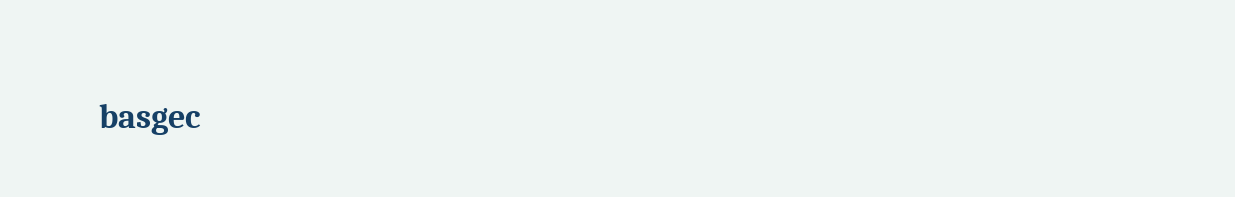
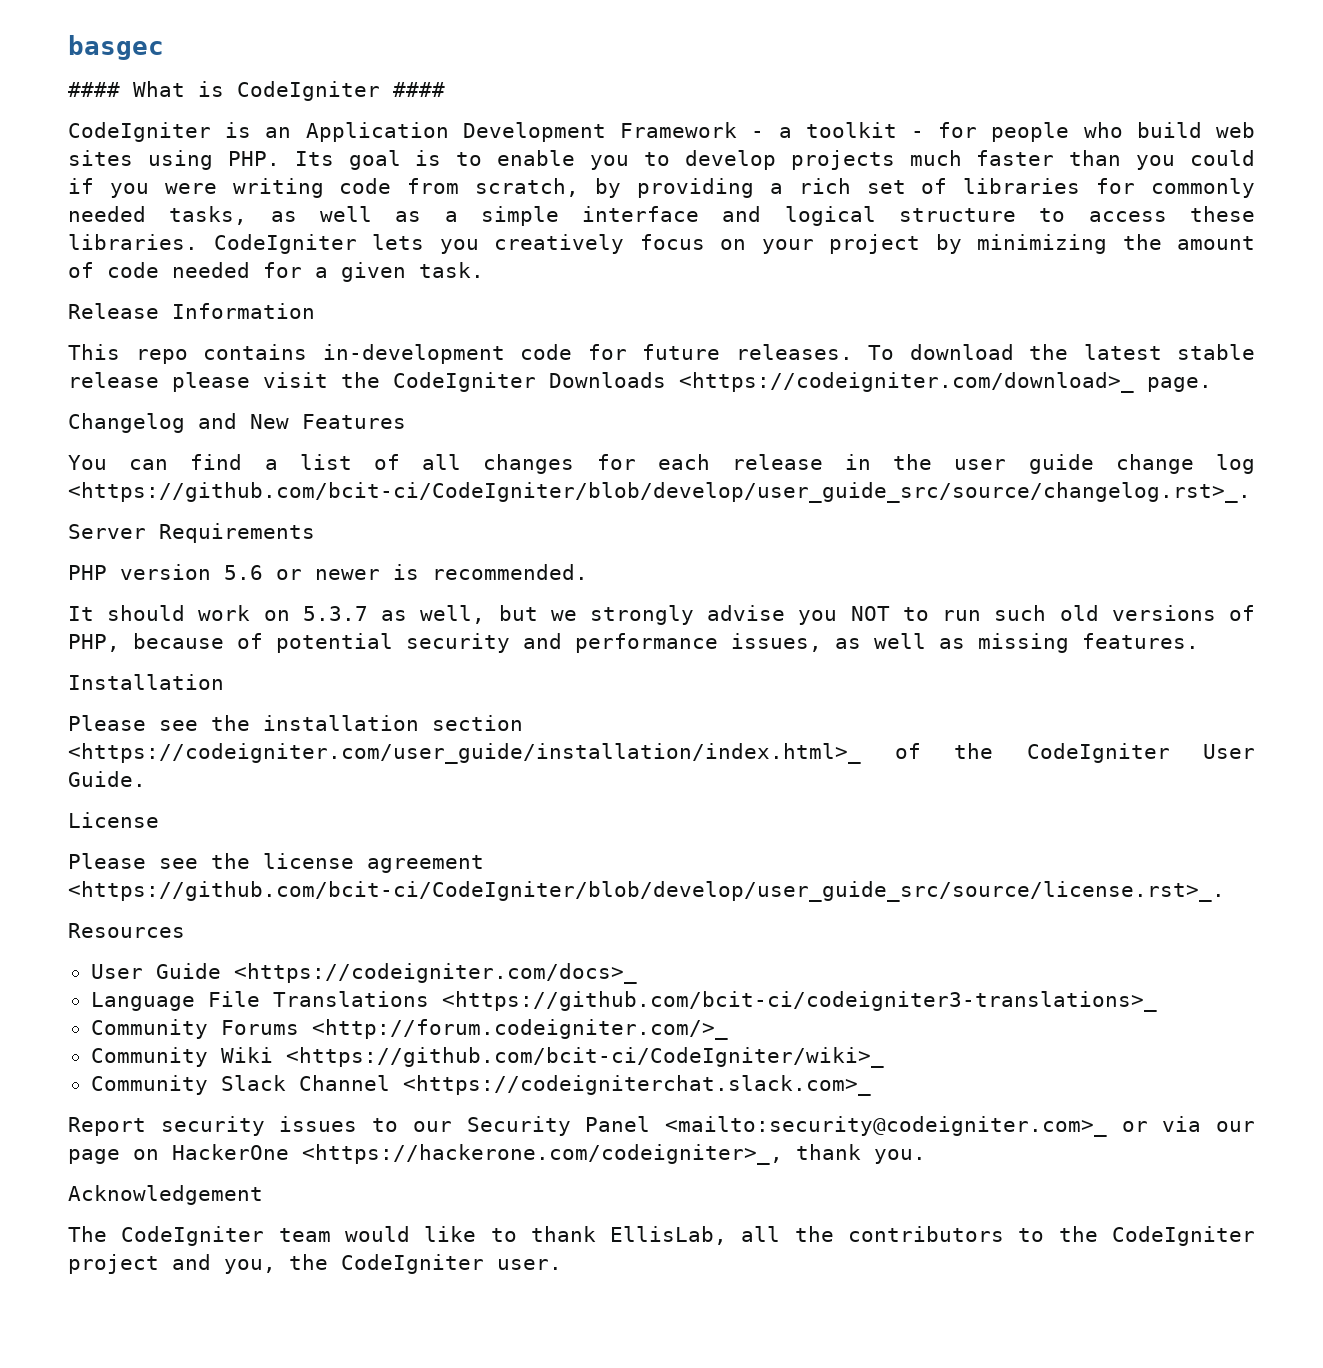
+ #### What is CodeIgniter ####
+ CodeIgniter is an Application Development Framework - a toolkit - for people who build web sites using PHP. Its goal is to enable you to develop projects much faster than you could if you were writing code from scratch, by providing a rich set of libraries for commonly needed tasks, as well as a simple interface and logical structure to access these libraries. CodeIgniter lets you creatively focus on your project by minimizing the amount of code needed for a given task.
+ Release Information
+ This repo contains in-development code for future releases. To download the latest stable release please visit the CodeIgniter Downloads <https://codeigniter.com/download>_ page.
+ Changelog and New Features
+ You can find a list of all changes for each release in the user guide change log <https://github.com/bcit-ci/CodeIgniter/blob/develop/user_guide_src/source/changelog.rst>_.
+ Server Requirements
+ PHP version 5.6 or newer is recommended.
+ It should work on 5.3.7 as well, but we strongly advise you NOT to run such old versions of PHP, because of potential security and performance issues, as well as missing features.
+ Installation
+ Please see the installation section <https://codeigniter.com/user_guide/installation/index.html>_ of the CodeIgniter User Guide.
+ License
+ Please see the license agreement <https://github.com/bcit-ci/CodeIgniter/blob/develop/user_guide_src/source/license.rst>_.
+ Resources
+ User Guide <https://codeigniter.com/docs>_
+ Language File Translations <https://github.com/bcit-ci/codeigniter3-translations>_
+ Community Forums <http://forum.codeigniter.com/>_
+ Community Wiki <https://github.com/bcit-ci/CodeIgniter/wiki>_
+ Community Slack Channel <https://codeigniterchat.slack.com>_
+ Report security issues to our Security Panel <mailto:security@codeigniter.com>_ or via our page on HackerOne <https://hackerone.com/codeigniter>_, thank you.
+ Acknowledgement
+ The CodeIgniter team would like to thank EllisLab, all the contributors to the CodeIgniter project and you, the CodeIgniter user.

